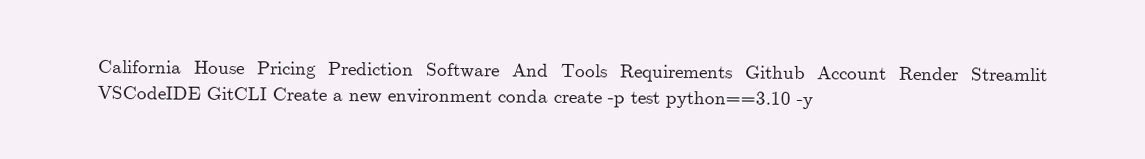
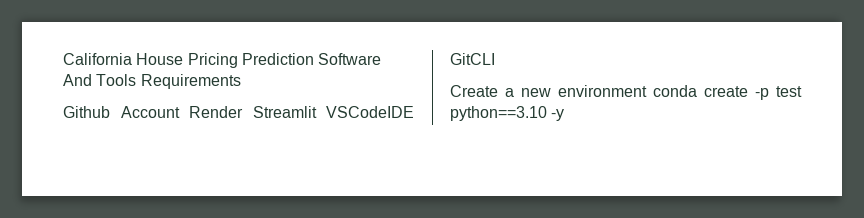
- California House Pricing Prediction Software And Tools Requirements Github Account Render Streamlit VSCodeIDE GitCLI Create a new environment conda create -p test python==3.10 -y
+ California House Pricing Prediction Software And Tools Requirements
+ Github Account Render Streamlit VSCodeIDE GitCLI
+ Create a new environment conda create -p test python==3.10 -y

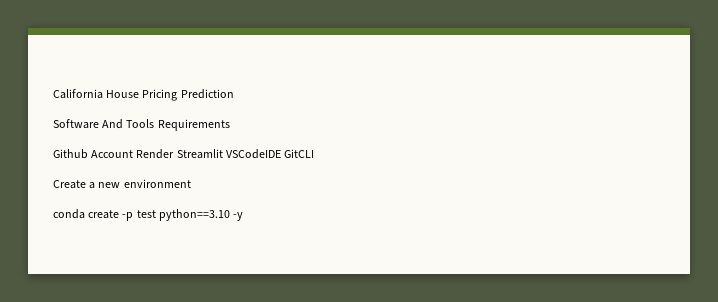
- California House Pricing Prediction Software And Tools Requirements
+ California House Pricing Prediction
+ Software And Tools Requirements
- Create a new environment conda create -p test python==3.10 -y
+ Create a new environment
+ conda create -p test python==3.10 -y

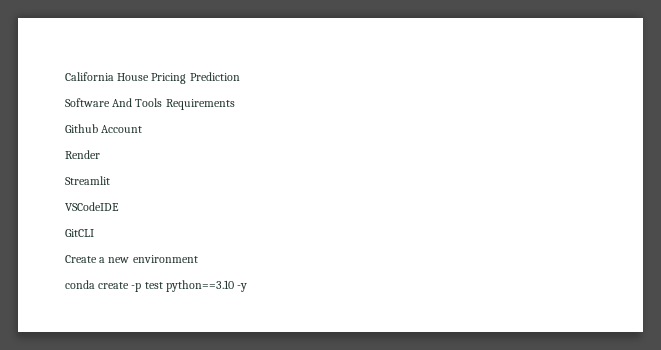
- Github Account Render Streamlit VSCodeIDE GitCLI
+ Github Account
+ Render
+ Streamlit
+ VSCodeIDE
+ GitCLI

